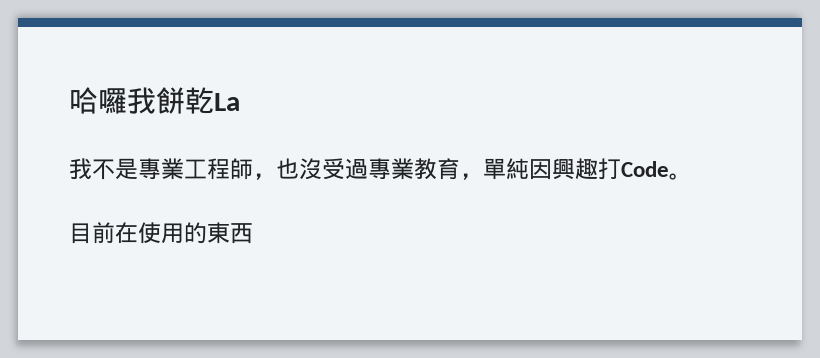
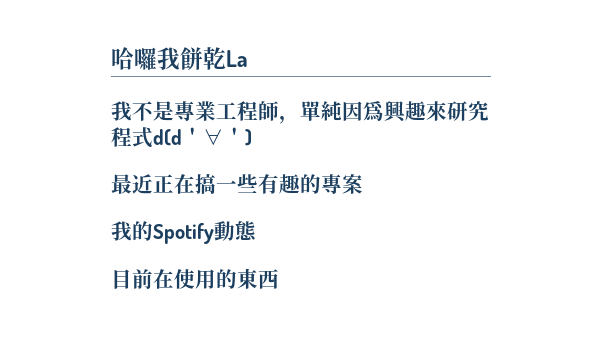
- 我不是專業工程師，也沒受過專業教育，單純因興趣打Code。
+ 我不是專業工程師，單純因爲興趣來研究程式d(d＇∀＇)
+ 最近正在搞一些有趣的專案
+ 我的Spotify動態

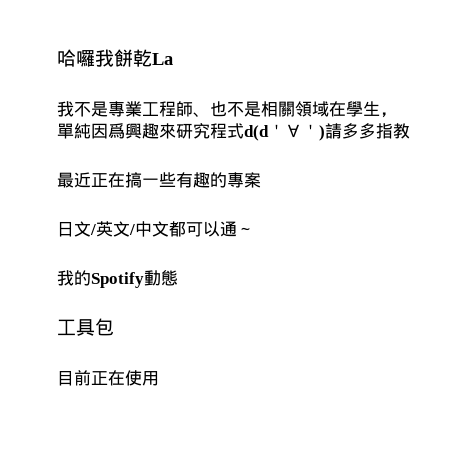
- 我不是專業工程師，單純因爲興趣來研究程式d(d＇∀＇)
+ 我不是專業工程師、也不是相關領域在學生，單純因爲興趣來研究程式d(d＇∀＇)請多多指教
+ 日文/英文/中文都可以通～
+ 工具包
- 目前在使用的東西
+ 目前正在使用

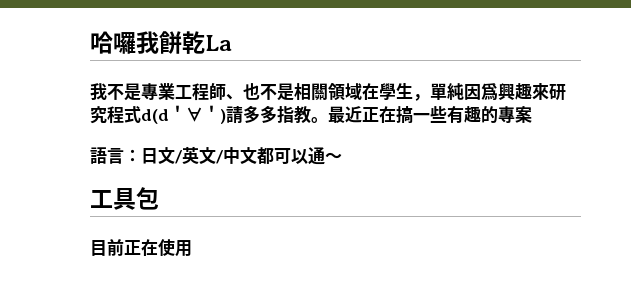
- 我不是專業工程師、也不是相關領域在學生，單純因爲興趣來研究程式d(d＇∀＇)請多多指教
- 最近正在搞一些有趣的專案
+ 我不是專業工程師、也不是相關領域在學生，單純因爲興趣來研究程式d(d＇∀＇)請多多指教。最近正在搞一些有趣的專案
- 日文/英文/中文都可以通～
+ 語言：日文/英文/中文都可以通～
- 我的Spotify動態

